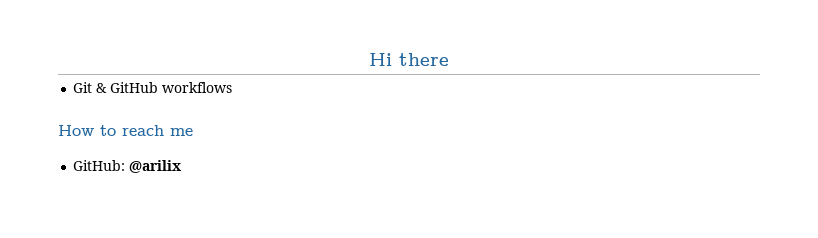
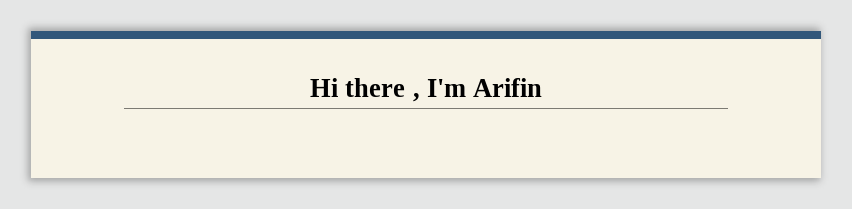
- Hi there
- Git & GitHub workflows
- How to reach me
- GitHub: @arilix
+ Hi there , I'm Arifin

